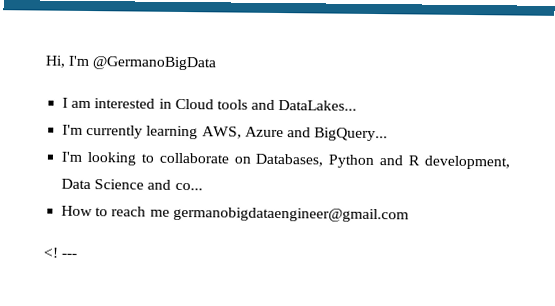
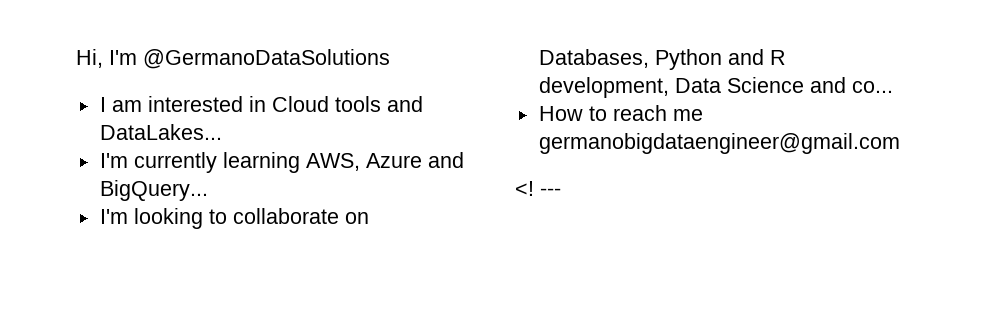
- Hi, I'm @GermanoBigData
+ Hi, I'm @GermanoDataSolutions

